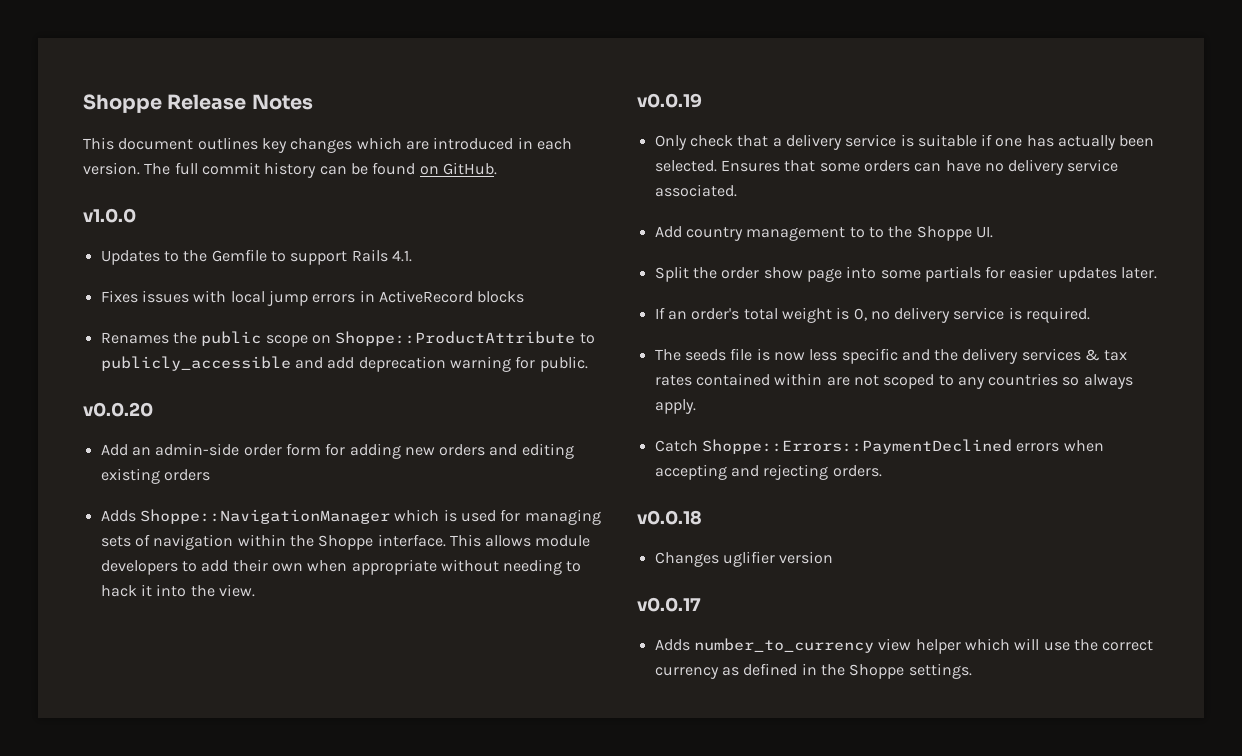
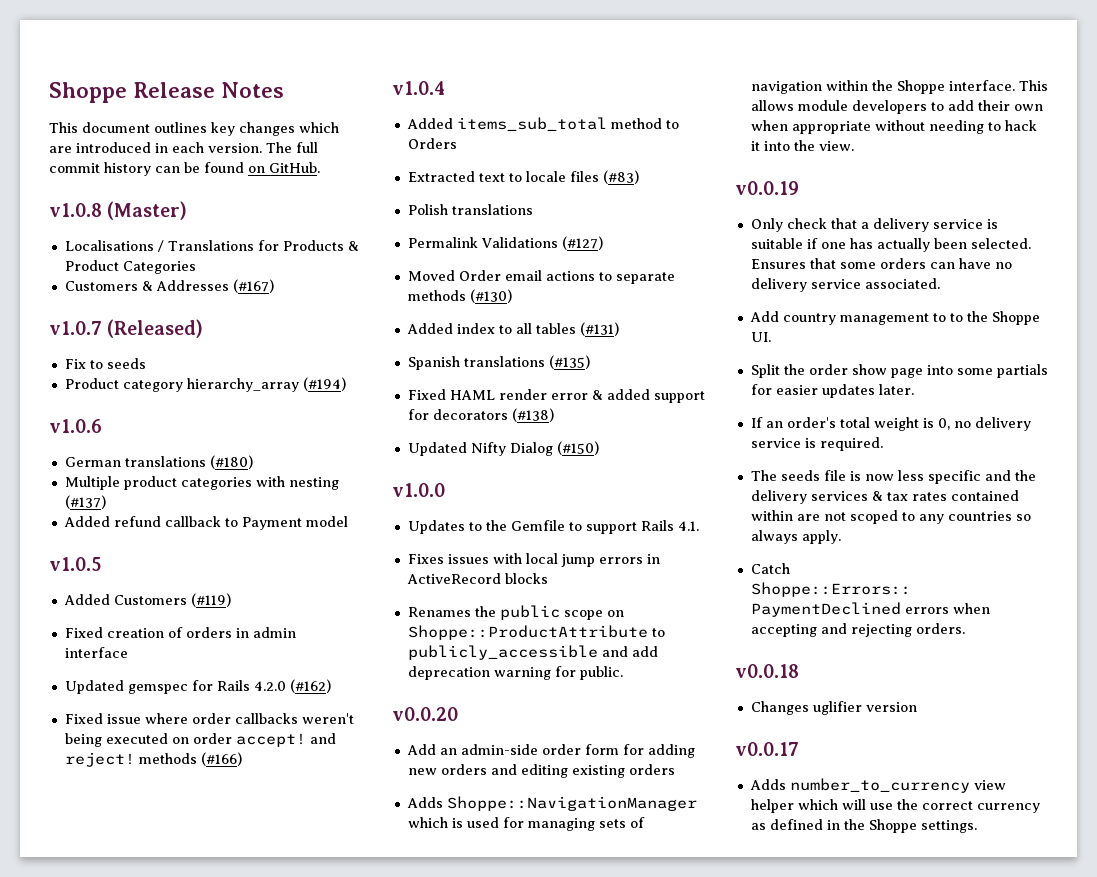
+ v1.0.8 (Master)
+ Localisations / Translations for Products & Product Categories
+ Customers & Addresses (#167)
+ v1.0.7 (Released)
+ Fix to seeds
+ Product category hierarchy_array (#194)
+ v1.0.6
+ German translations (#180)
+ Multiple product categories with nesting (#137)
+ Added refund callback to Payment model
+ v1.0.5
+ Added Customers (#119)
+ Fixed creation of orders in admin interface
+ Updated gemspec for Rails 4.2.0 (#162)
+ Fixed issue where order callbacks weren't being executed on order accept! and reject! methods (#166)
+ v1.0.4
+ Added items_sub_total method to Orders
+ Extracted text to locale files (#83)
+ Polish translations
+ Permalink Validations (#127)
+ Moved Order email actions to separate methods (#130)
+ Added index to all tables (#131)
+ Spanish translations (#135)
+ Fixed HAML render error & added support for decorators (#138)
+ Updated Nifty Dialog (#150)

